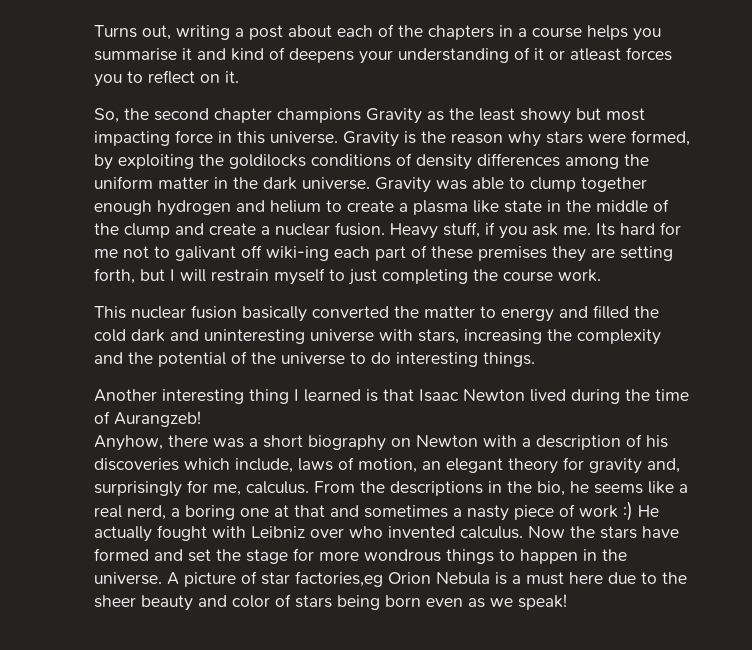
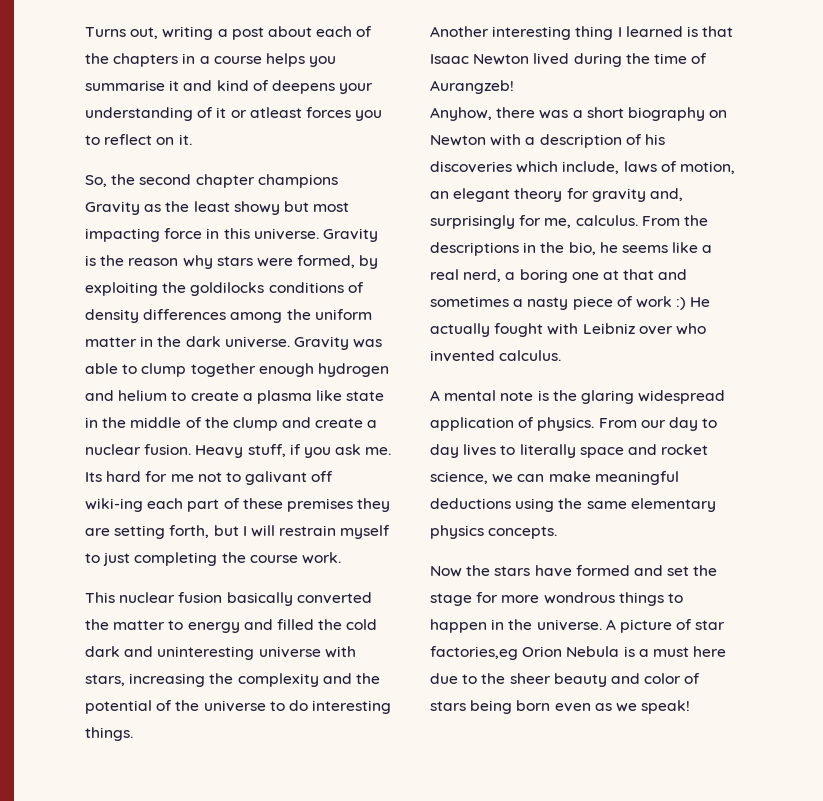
- From the descriptions in the bio, he seems like a real nerd, a boring one at that and sometimes a nasty piece of work :) He actually fought with Leibniz over who invented calculus. Now the stars have formed and set the stage for more wondrous things to happen in the universe.
+ From the descriptions in the bio, he seems like a real nerd, a boring one at that and sometimes a nasty piece of work :) He actually fought with Leibniz over who invented calculus.
+ A mental note is the glaring widespread application of physics. From our day to day lives to literally space and rocket science, we can make meaningful deductions using the same elementary physics concepts.
+ Now the stars have formed and set the stage for more wondrous things to happen in the universe.

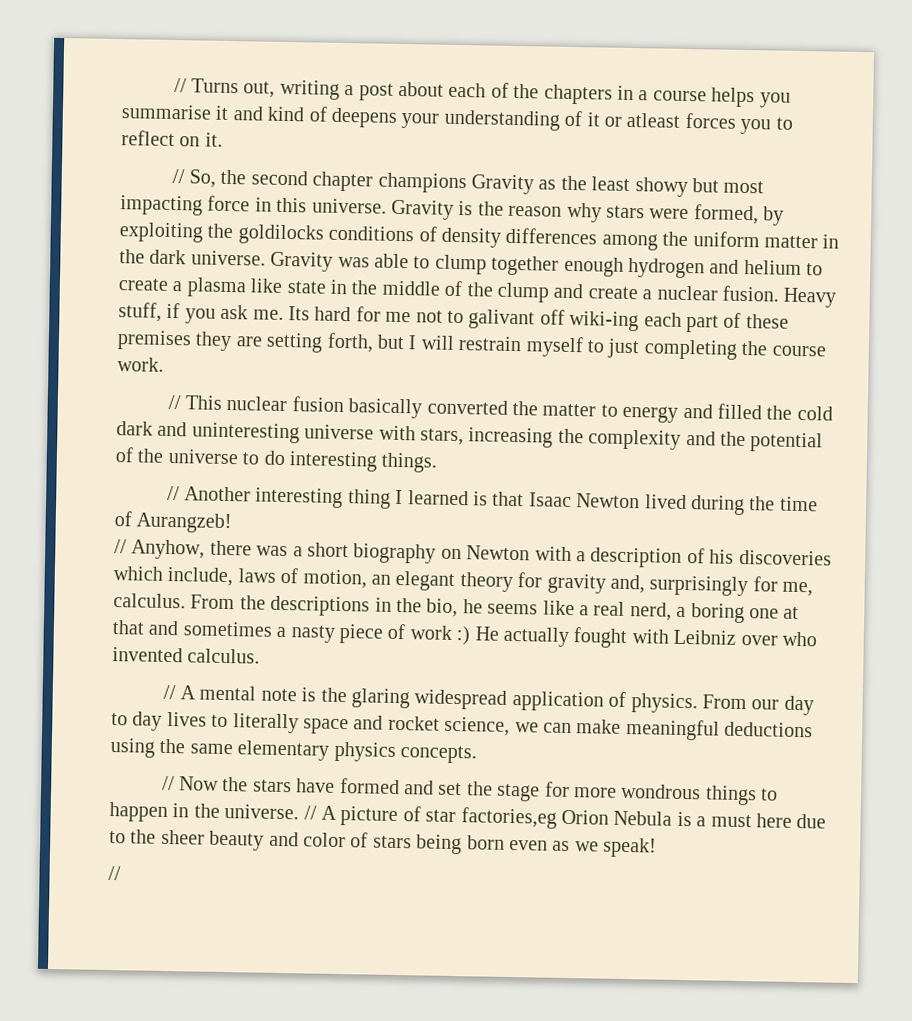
- Turns out, writing a post about each of the chapters in a course helps you summarise it and kind of deepens your understanding of it or atleast forces you to reflect on it.
+ // Turns out, writing a post about each of the chapters in a course helps you summarise it and kind of deepens your understanding of it or atleast forces you to reflect on it.
- So, the second chapter champions Gravity as the least showy but most impacting force in this universe.
+ // So, the second chapter champions Gravity as the least showy but most impacting force in this universe.
- This nuclear fusion basically converted the matter to energy and filled the cold dark and uninteresting universe with stars, increasing the complexity and the potential of the universe to do interesting things.
+ // This nuclear fusion basically converted the matter to energy and filled the cold dark and uninteresting universe with stars, increasing the complexity and the potential of the universe to do interesting things.
- Another interesting thing I learned is that Isaac Newton lived during the time of Aurangzeb!
+ // Another interesting thing I learned is that Isaac Newton lived during the time of Aurangzeb!
- Anyhow, there was a short biography on Newton with a description of his discoveries which include, laws of motion, an elegant theory for gravity and, surprisingly for me, calculus.
+ // Anyhow, there was a short biography on Newton with a description of his discoveries which include, laws of motion, an elegant theory for gravity and, surprisingly for me, calculus.
- A mental note is the glaring widespread application of physics.
+ // A mental note is the glaring widespread application of physics.
- Now the stars have formed and set the stage for more wondrous things to happen in the universe.
+ // Now the stars have formed and set the stage for more wondrous things to happen in the universe.
- A picture of star factories,eg Orion Nebula is a must here due to the sheer beauty and color of stars being born even as we speak!
+ // A picture of star factories,eg Orion Nebula is a must here due to the sheer beauty and color of stars being born even as we speak!
+ //

